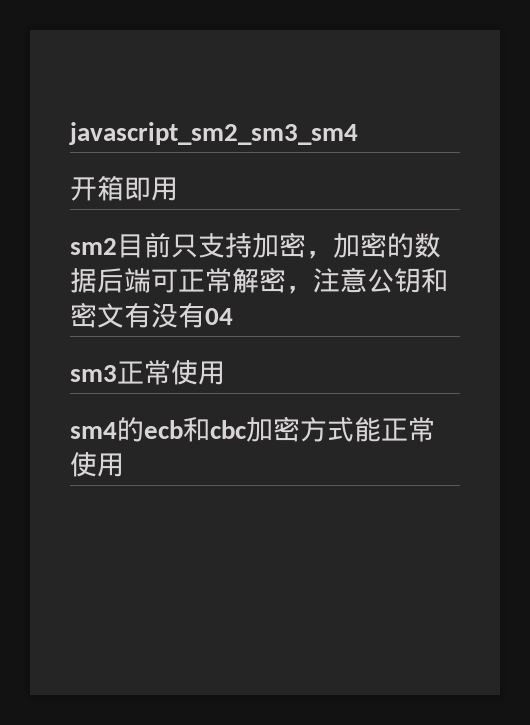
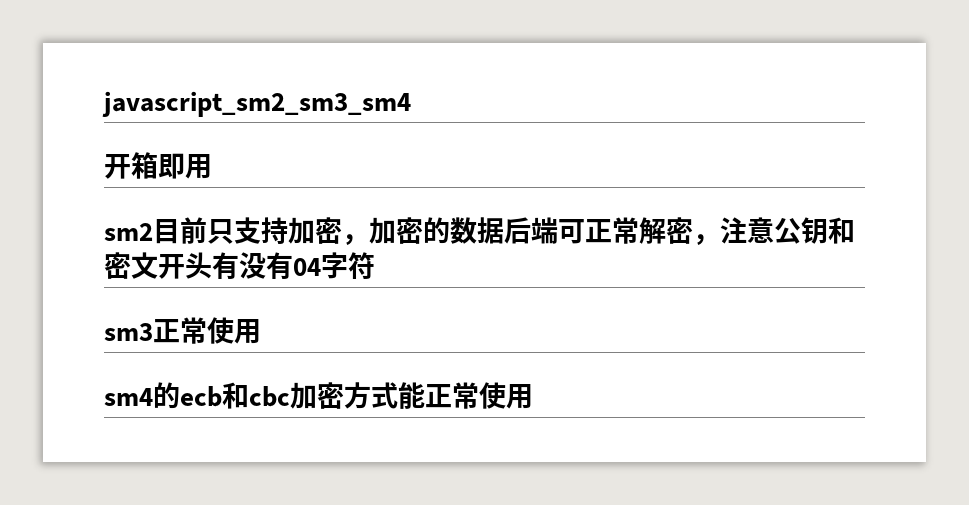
- sm2目前只支持加密，加密的数据后端可正常解密，注意公钥和密文有没有04
+ sm2目前只支持加密，加密的数据后端可正常解密，注意公钥和密文开头有没有04字符

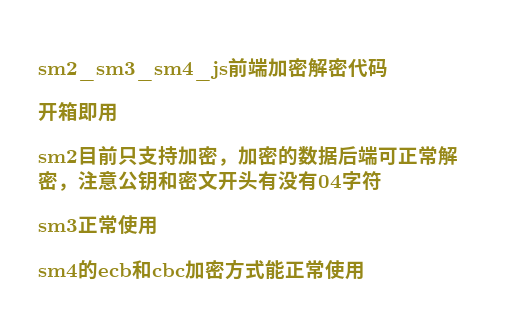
- javascript_sm2_sm3_sm4
+ sm2_sm3_sm4_js前端加密解密代码

